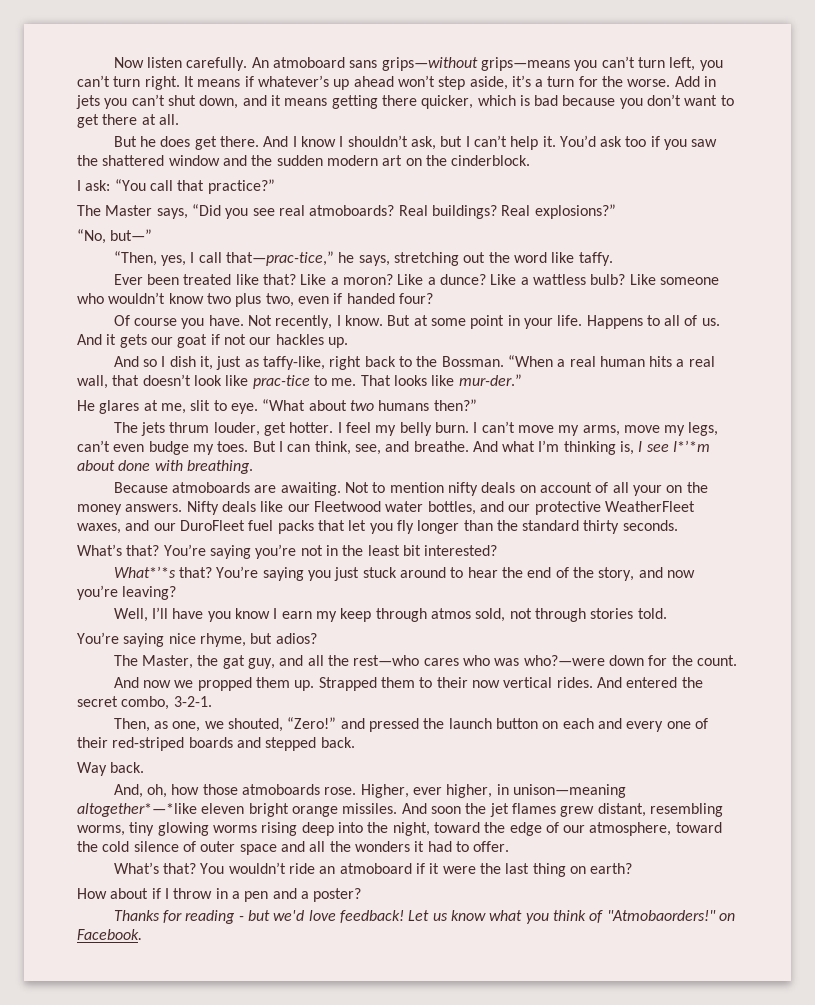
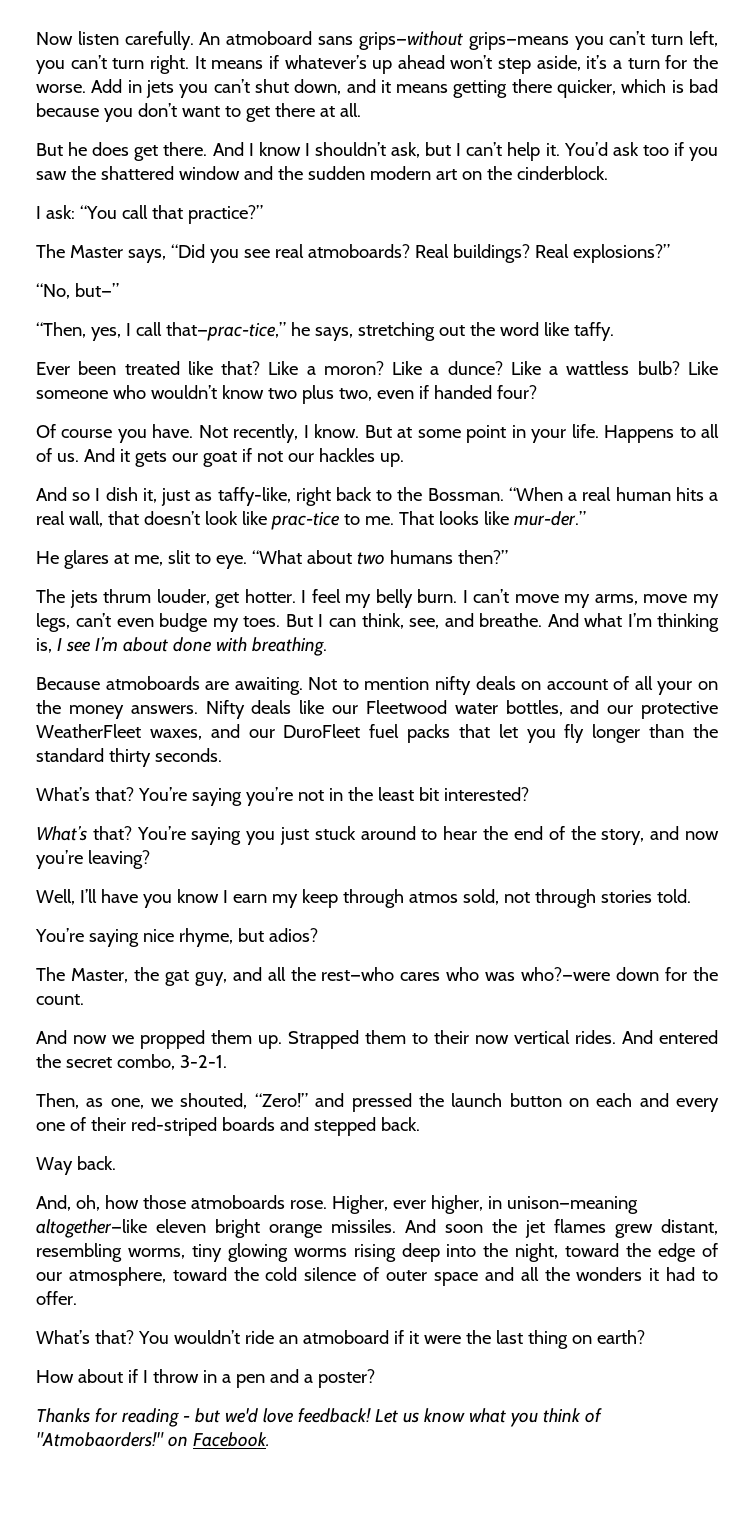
- And what I’m thinking is, I see I*’*m about done with breathing.
+ And what I’m thinking is, I see I’m about done with breathing.
  You’re saying you’re not in the least bit interested?
- What*’*s that?
+ What’s that?
- Higher, ever higher, in unison—meaning altogether*—*like eleven bright orange missiles.
+ Higher, ever higher, in unison—meaning altogether—like eleven bright orange missiles.

